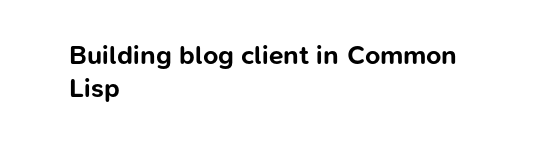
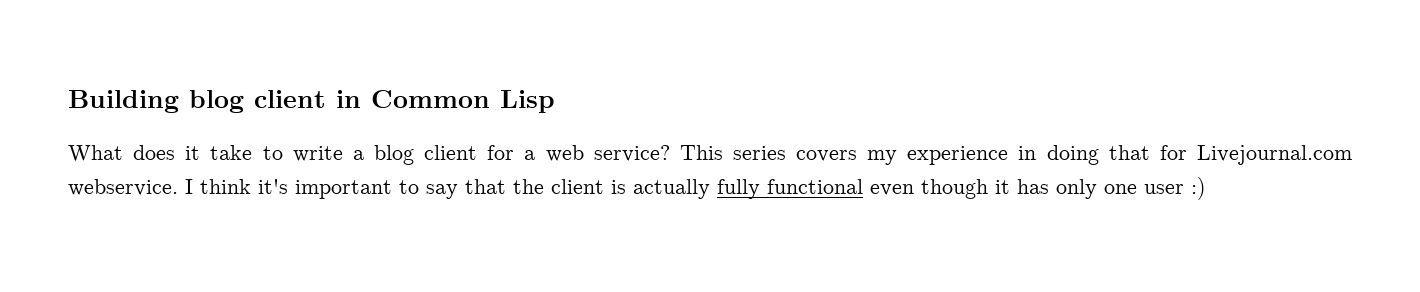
+ What does it take to write a blog client for a web service? This series covers my experience in doing that for Livejournal.com webservice. I think it's important to say that the client is actually fully functional even though it has only one user :)

